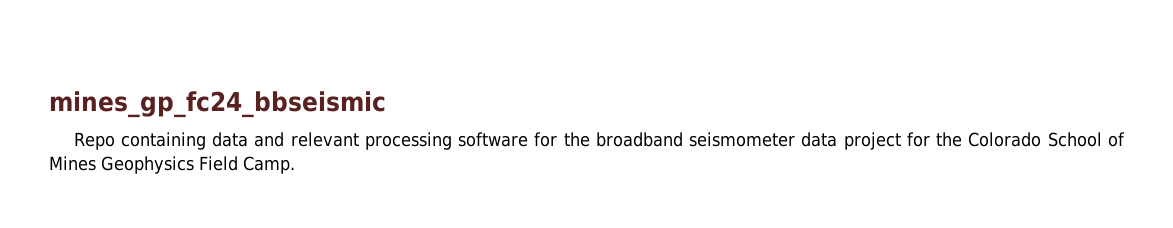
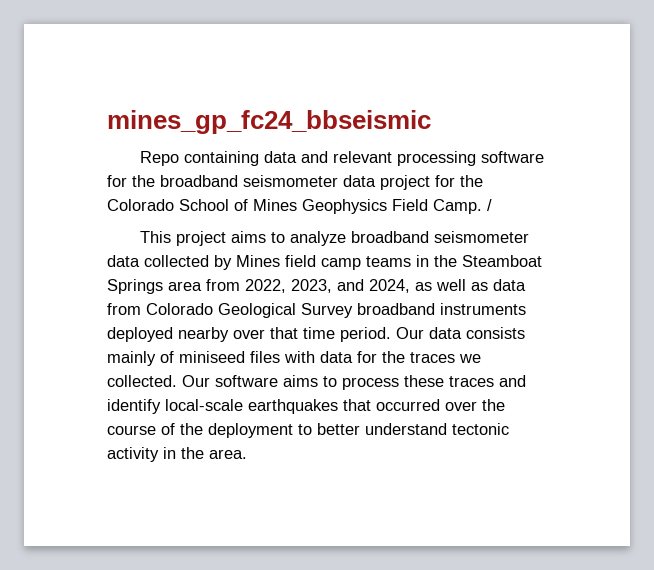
+ /
+ This project aims to analyze broadband seismometer data collected by Mines field camp teams in the Steamboat Springs area from 2022, 2023, and 2024, as well as data from Colorado Geological Survey broadband instruments deployed nearby over that time period. Our data consists mainly of miniseed files with data for the traces we collected. Our software aims to process these traces and identify local-scale earthquakes that occurred over the course of the deployment to better understand tectonic activity in the area.

